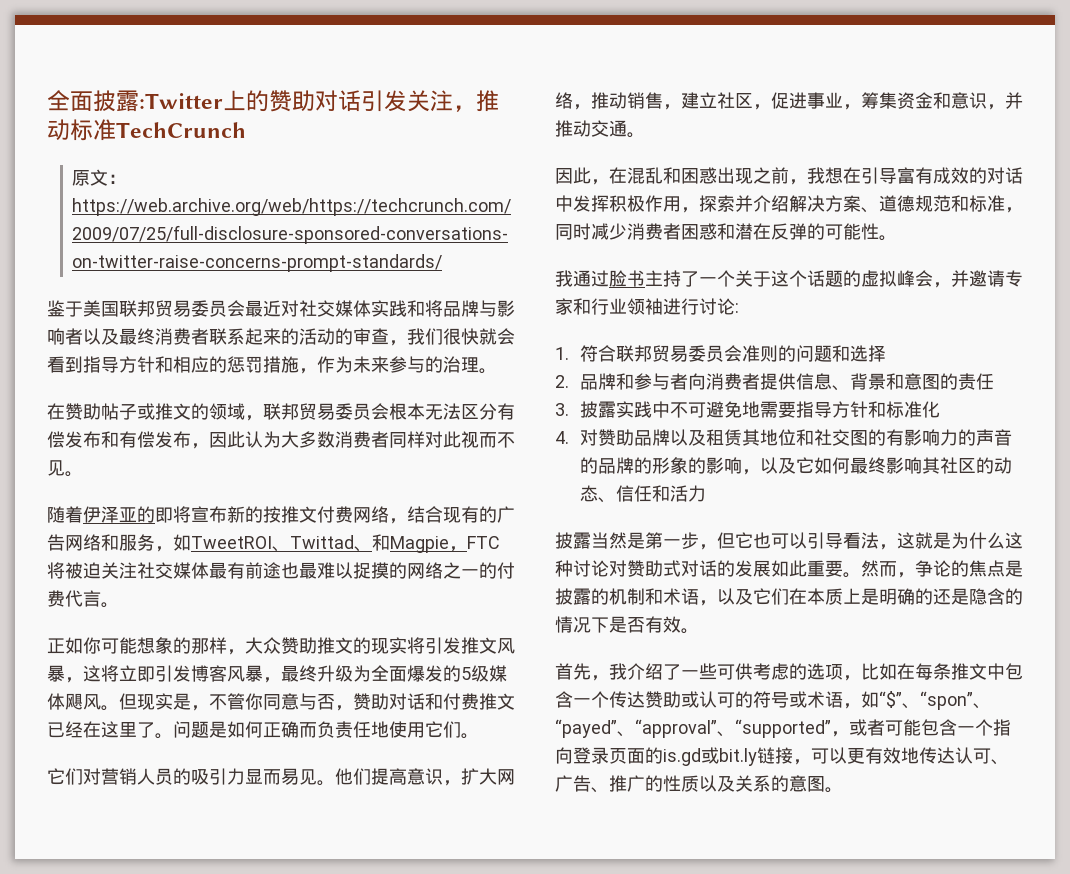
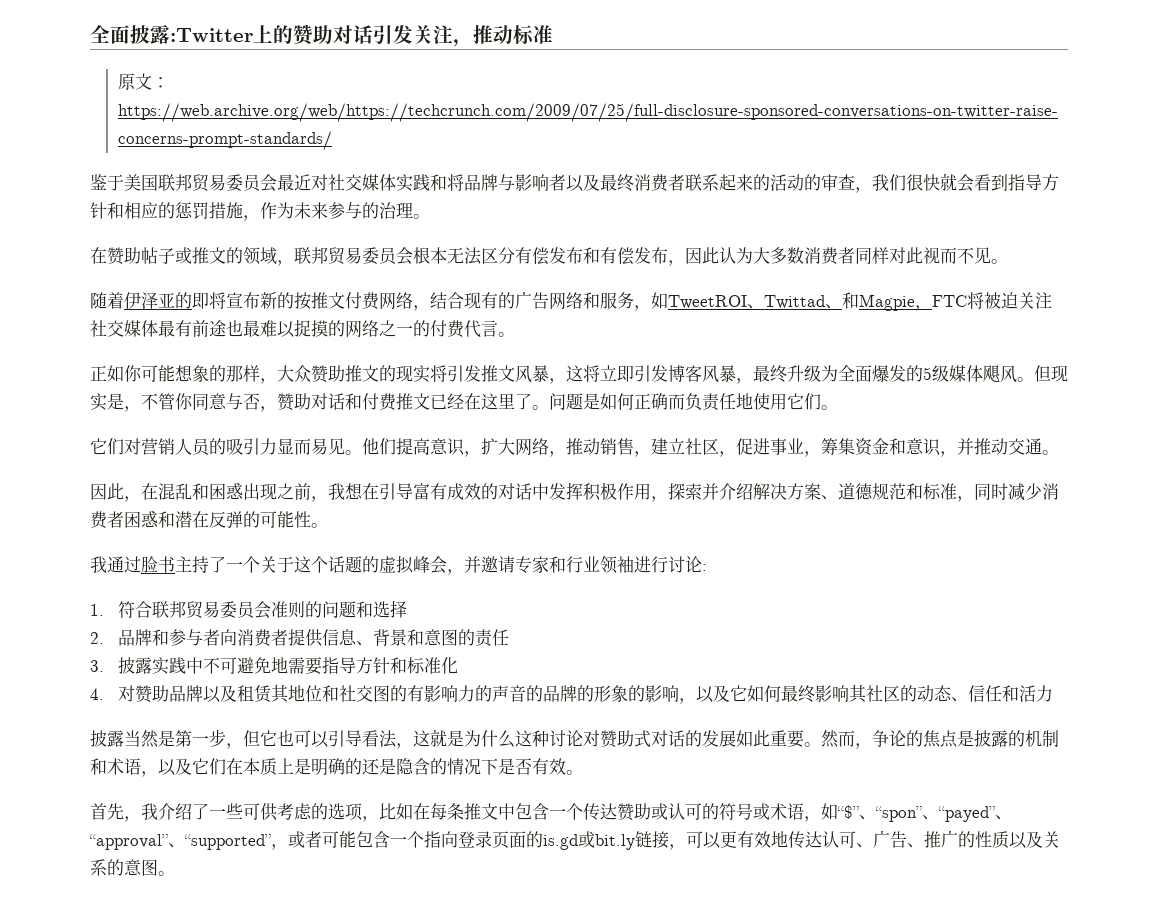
- 全面披露:Twitter上的赞助对话引发关注，推动标准TechCrunch
+ 全面披露:Twitter上的赞助对话引发关注，推动标准

